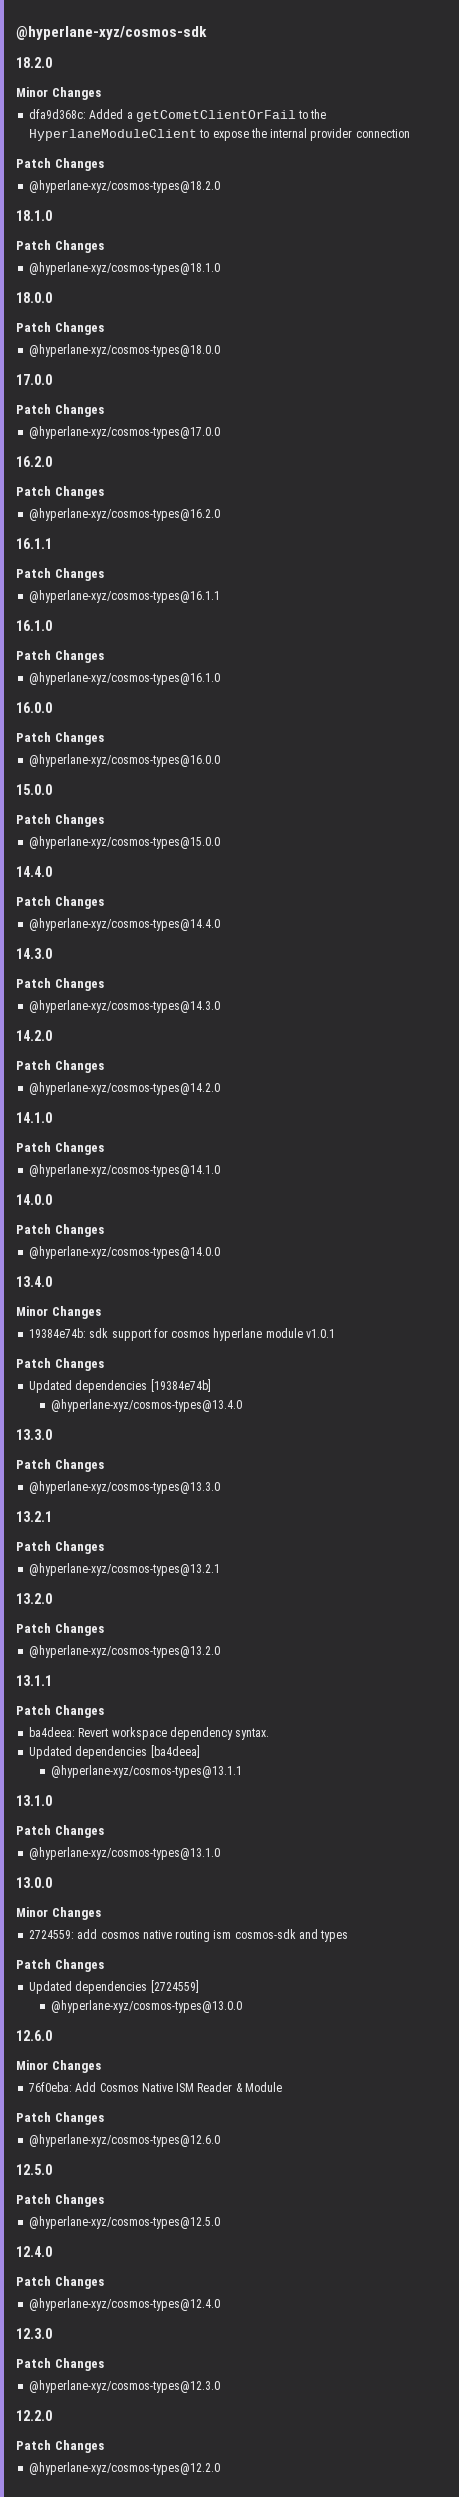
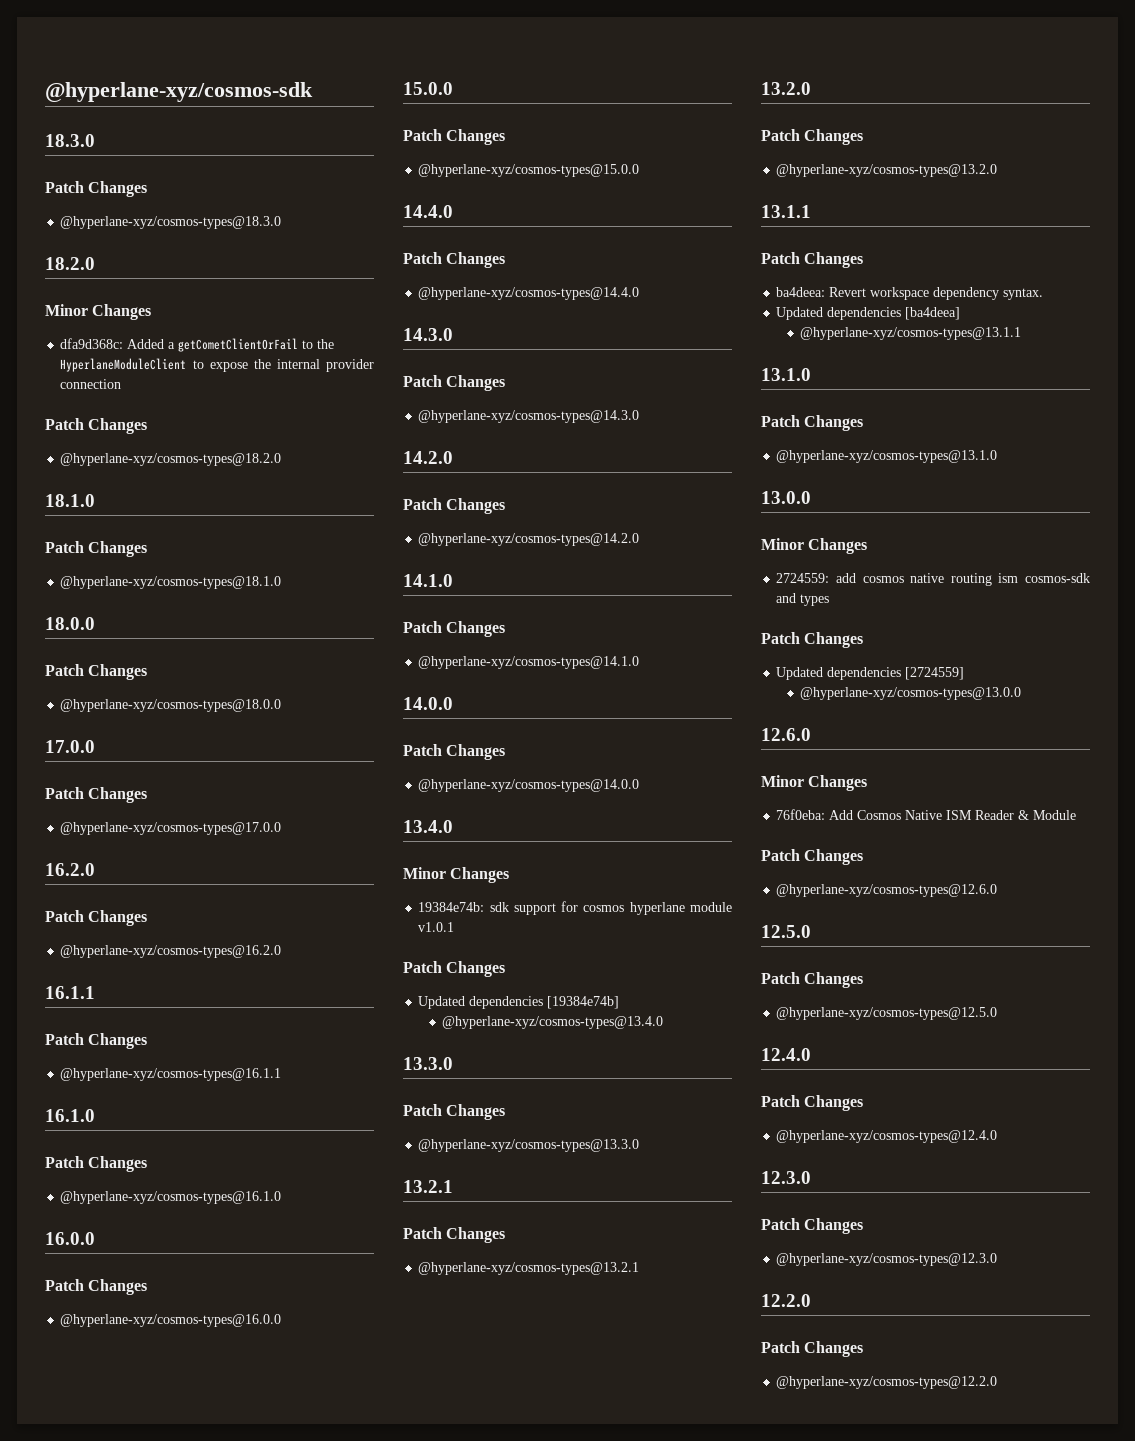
+ 18.3.0
+ Patch Changes
+ @hyperlane-xyz/cosmos-types@18.3.0

